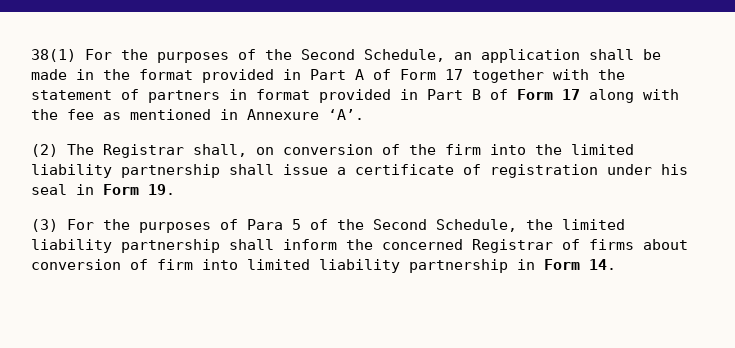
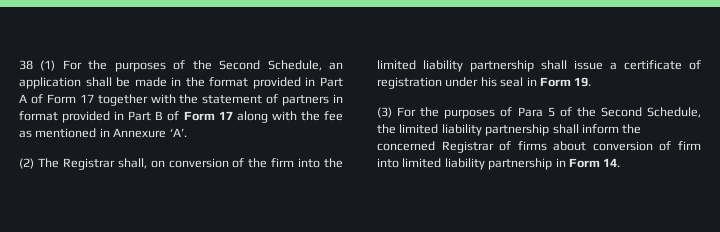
- 38(1) For the purposes of the Second Schedule, an application shall be made in the format provided in Part A of Form 17 together with the statement of partners in format provided in Part B of Form 17 along with the fee as mentioned in Annexure ‘A’.
+ 38 (1) For the purposes of the Second Schedule, an application shall be made in the format provided in Part A of Form 17 together with the statement of partners in format provided in Part B of Form 17 along with the fee as mentioned in Annexure ‘A’.

